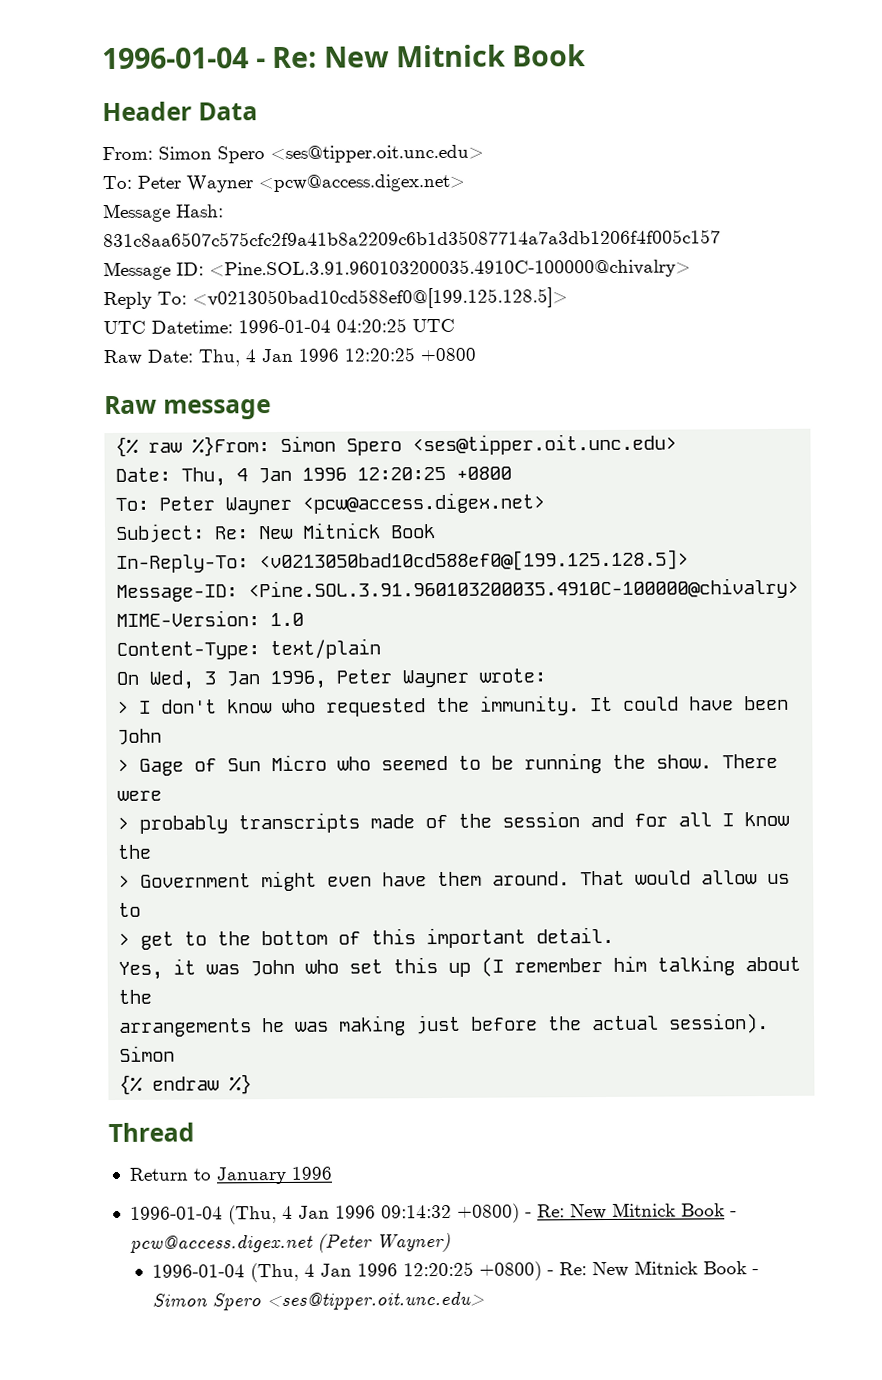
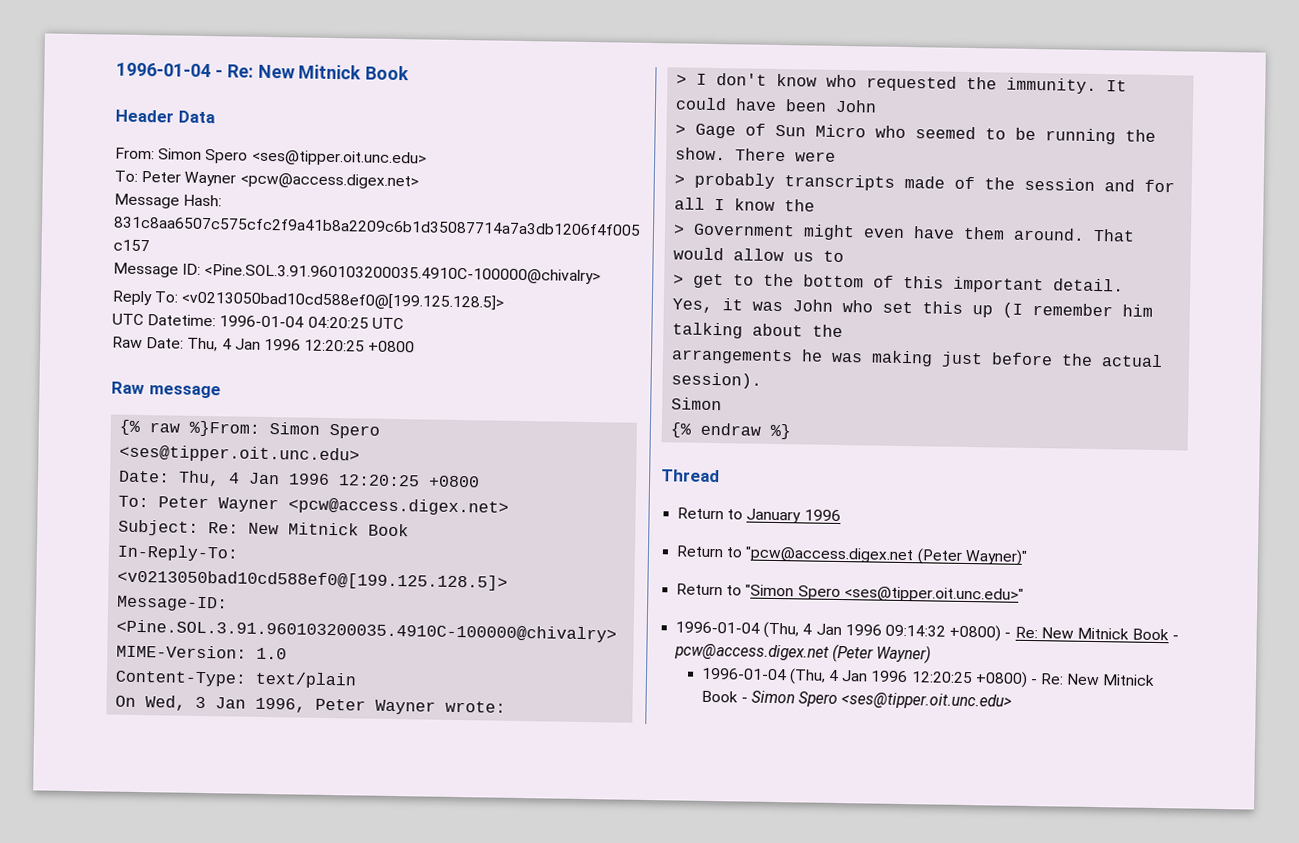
+ Return to "pcw@access.digex.net (Peter Wayner)"
+ Return to "Simon Spero <ses@tipper.oit.unc.edu>"

